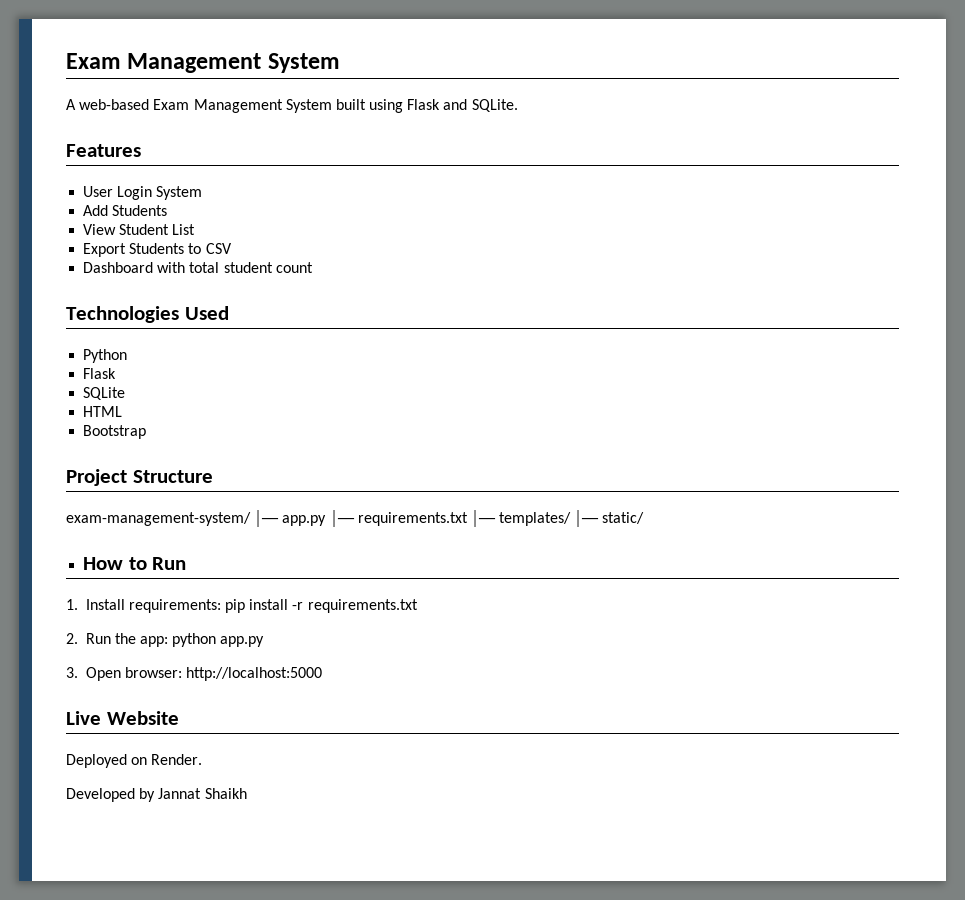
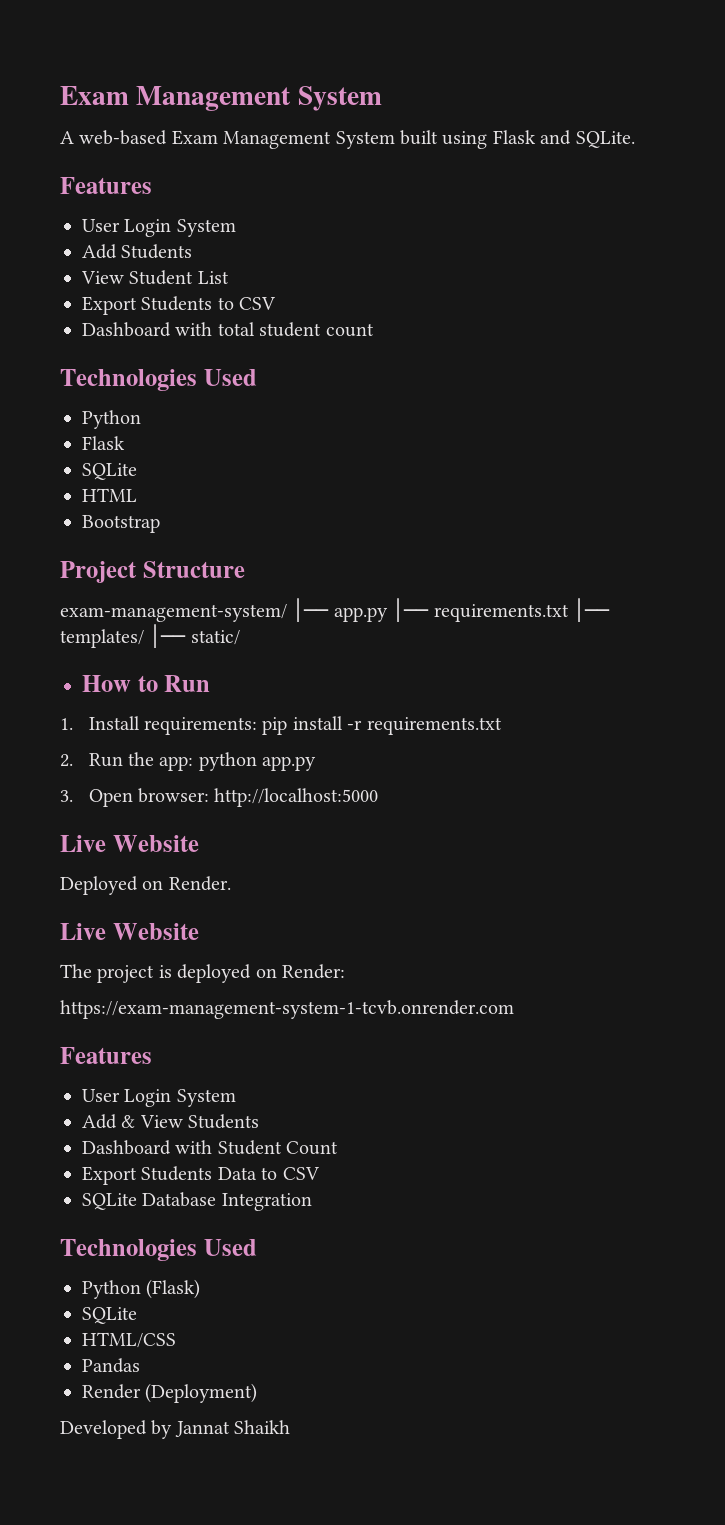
  Deployed on Render.
+ Live Website
+ The project is deployed on Render:
+ https://exam-management-system-1-tcvb.onrender.com
+ Features
+ User Login System
+ Add & View Students
+ Dashboard with Student Count
+ Export Students Data to CSV
+ SQLite Database Integration
+ Technologies Used
+ Python (Flask)
+ SQLite
+ HTML/CSS
+ Pandas
+ Render (Deployment)

